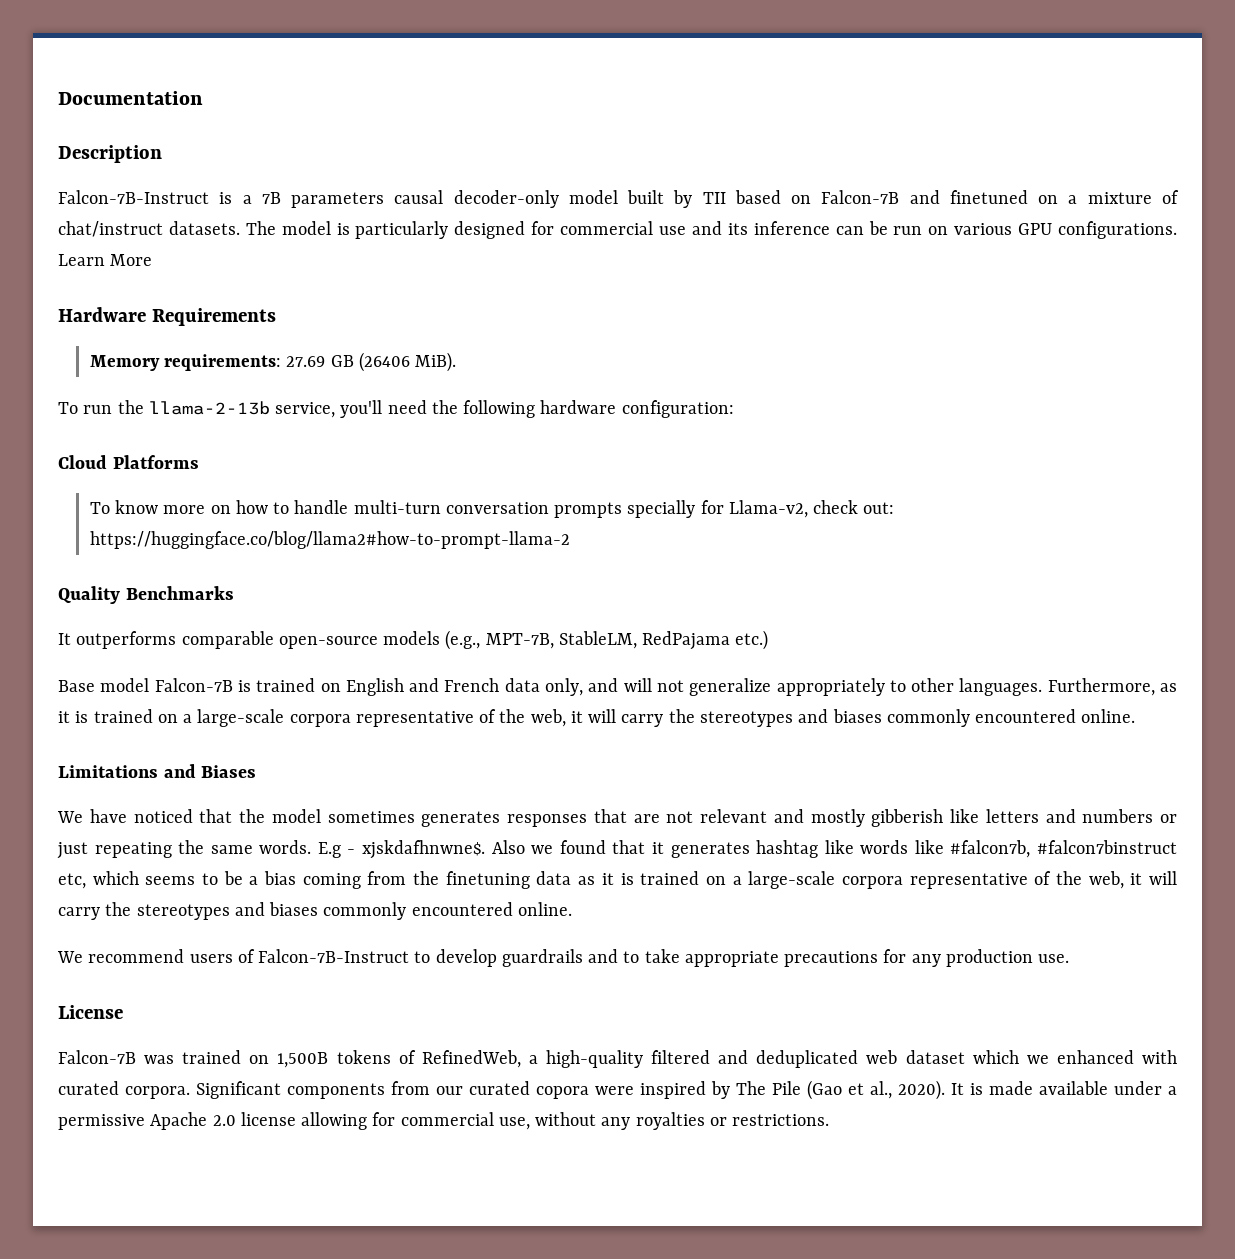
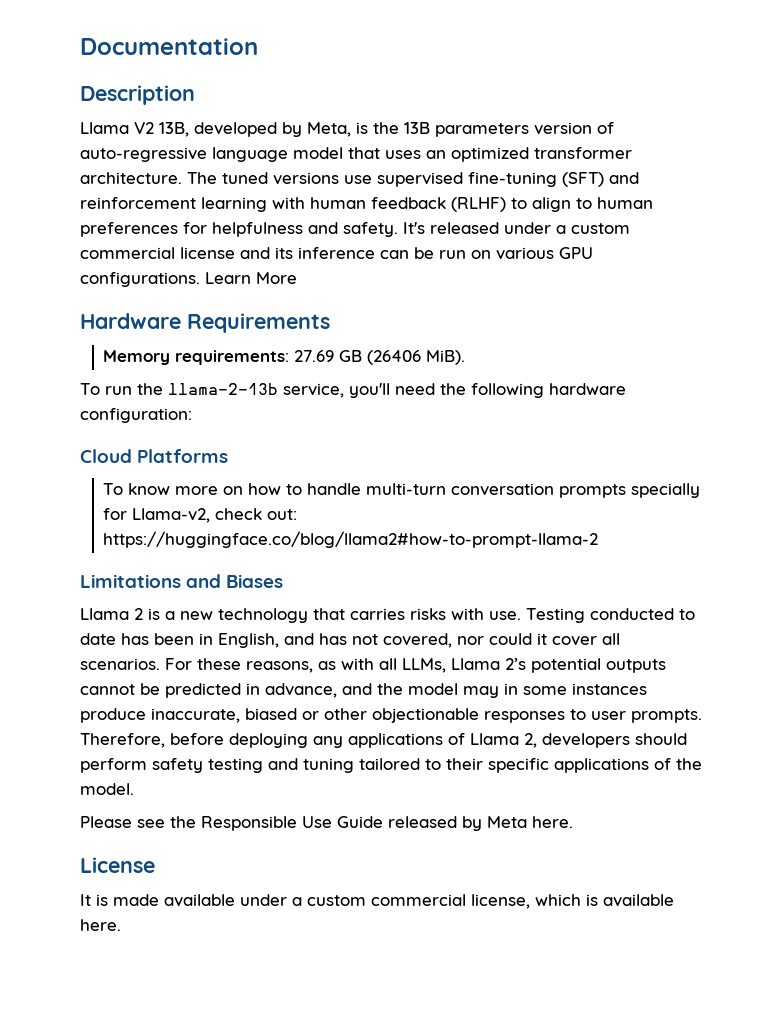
- Falcon-7B-Instruct is a 7B parameters causal decoder-only model built by TII based on Falcon-7B and finetuned on a mixture of chat/instruct datasets. The model is particularly designed for commercial use and its inference can be run on various GPU configurations.
+ Llama V2 13B, developed by Meta, is the 13B parameters version of auto-regressive language model that uses an optimized transformer architecture. The tuned versions use supervised fine-tuning (SFT) and reinforcement learning with human feedback (RLHF) to align to human preferences for helpfulness and safety. It's released under a custom commercial license and its inference can be run on various GPU configurations.
- Quality Benchmarks
- It outperforms comparable open-source models (e.g., MPT-7B, StableLM, RedPajama etc.)
- Base model Falcon-7B is trained on English and French data only, and will not generalize appropriately to other languages. Furthermore, as it is trained on a large-scale corpora representative of the web, it will carry the stereotypes and biases commonly encountered online.
  Limitations and Biases
- We have noticed that the model sometimes generates responses that are not relevant and mostly gibberish like letters and numbers or just repeating the same words. E.g - xjskdafhnwne$. Also we found that it generates hashtag like words like #falcon7b, #falcon7binstruct etc, which seems to be a bias coming from the finetuning data as it is trained on a large-scale corpora representative of the web, it will carry the stereotypes and biases commonly encountered online.
- We recommend users of Falcon-7B-Instruct to develop guardrails and to take appropriate precautions for any production use.
+ Llama 2 is a new technology that carries risks with use. Testing conducted to date has been in English, and has not covered, nor could it cover all scenarios. For these reasons, as with all LLMs, Llama 2’s potential outputs cannot be predicted in advance, and the model may in some instances produce inaccurate, biased or other objectionable responses to user prompts. Therefore, before deploying any applications of Llama 2, developers should perform safety testing and tuning tailored to their specific applications of the model.
+ Please see the Responsible Use Guide released by Meta here.
  License
- Falcon-7B was trained on 1,500B tokens of RefinedWeb, a high-quality filtered and deduplicated web dataset which we enhanced with curated corpora. Significant components from our curated copora were inspired by The Pile (Gao et al., 2020). It is made available under a permissive Apache 2.0 license allowing for commercial use, without any royalties or restrictions.
+ It is made available under a custom commercial license, which is available here.

